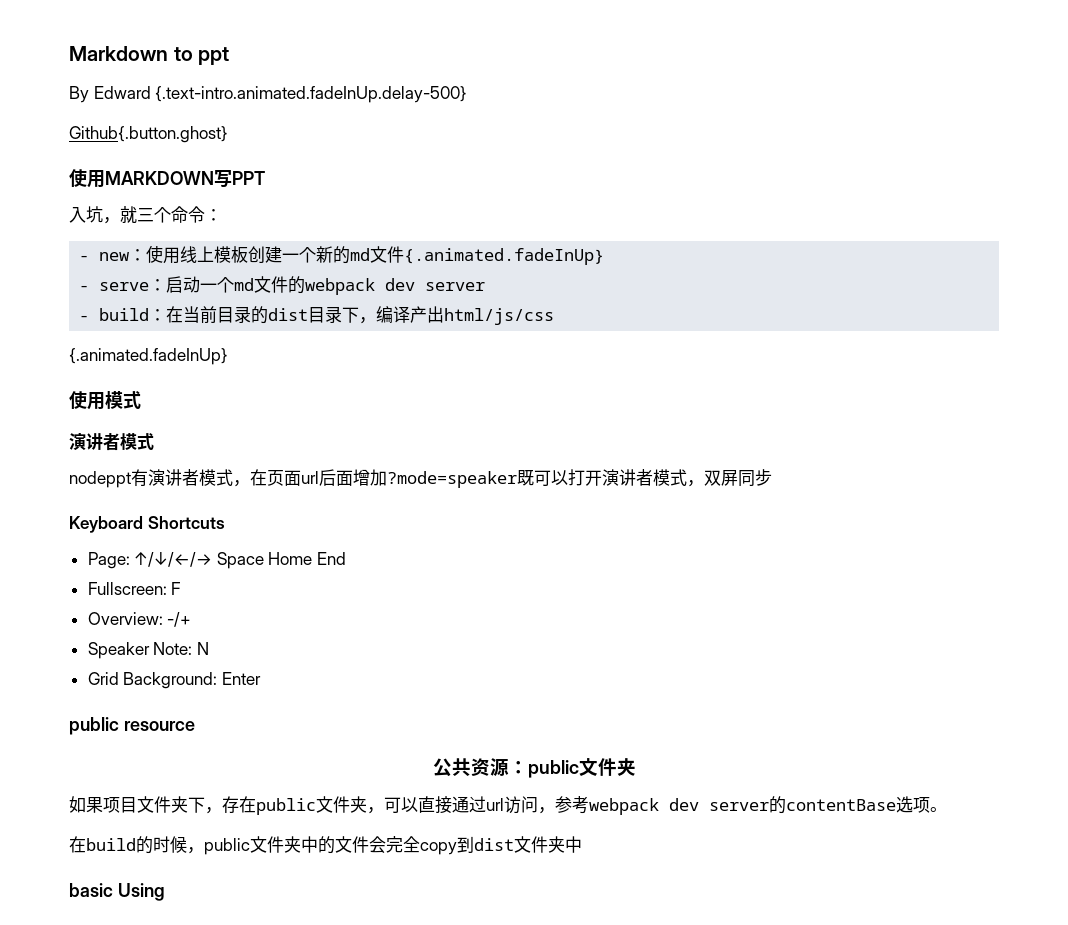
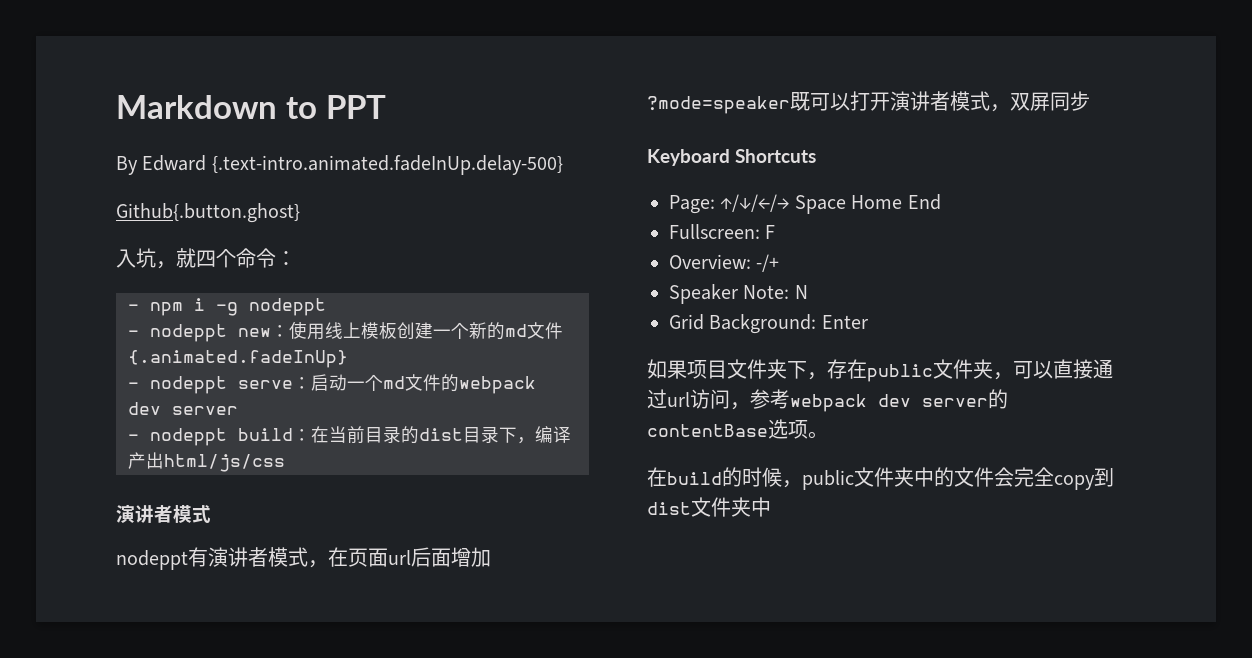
- Markdown to ppt
+ Markdown to PPT
- 使用MARKDOWN写PPT
- 入坑，就三个命令：
+ 入坑，就四个命令：
- - new：使用线上模板创建一个新的md文件{.animated.fadeInUp}
+ - npm i -g nodeppt
+ - nodeppt new：使用线上模板创建一个新的md文件{.animated.fadeInUp}
- - serve：启动一个md文件的webpack dev server
+ - nodeppt serve：启动一个md文件的webpack dev server
- - build：在当前目录的dist目录下，编译产出html/js/css
- {.animated.fadeInUp}
- 使用模式
+ - nodeppt build：在当前目录的dist目录下，编译产出html/js/css
- public resource
- 公共资源：public文件夹
- basic Using

